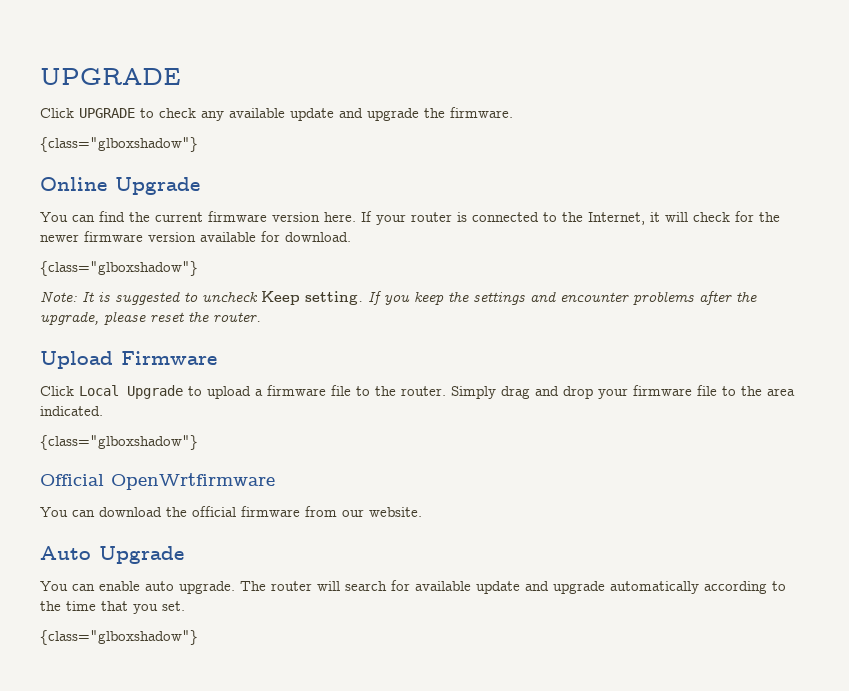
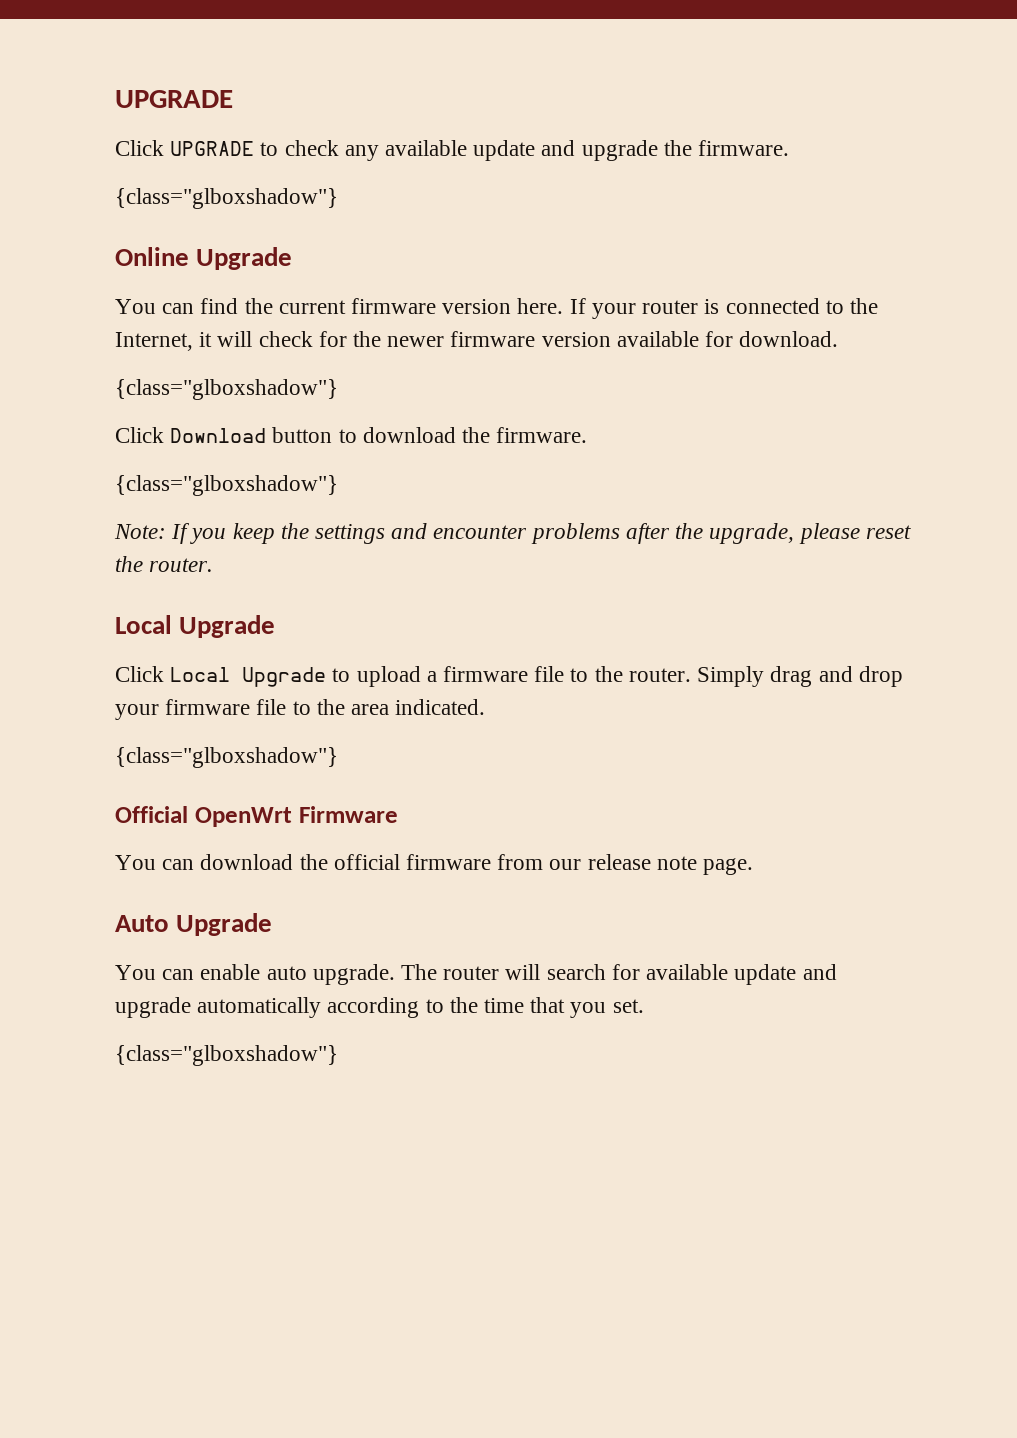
- Note: It is suggested to uncheck Keep setting. If you keep the settings and encounter problems after the upgrade, please reset the router.
- Upload Firmware
+ Click Download button to download the firmware.
+ {class="glboxshadow"}
+ Note: If you keep the settings and encounter problems after the upgrade, please reset the router.
+ Local Upgrade
- Official OpenWrtfirmware
+ Official OpenWrt Firmware
- You can download the official firmware from our website.
+ You can download the official firmware from our release note page.

